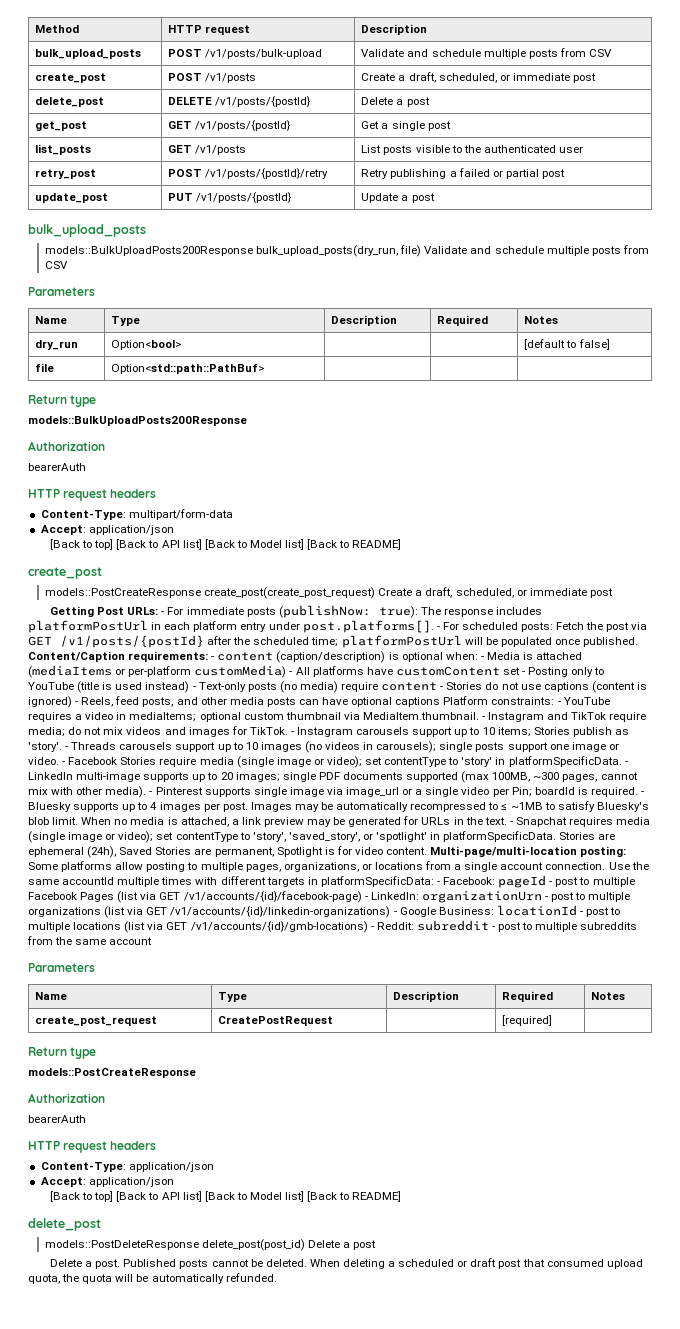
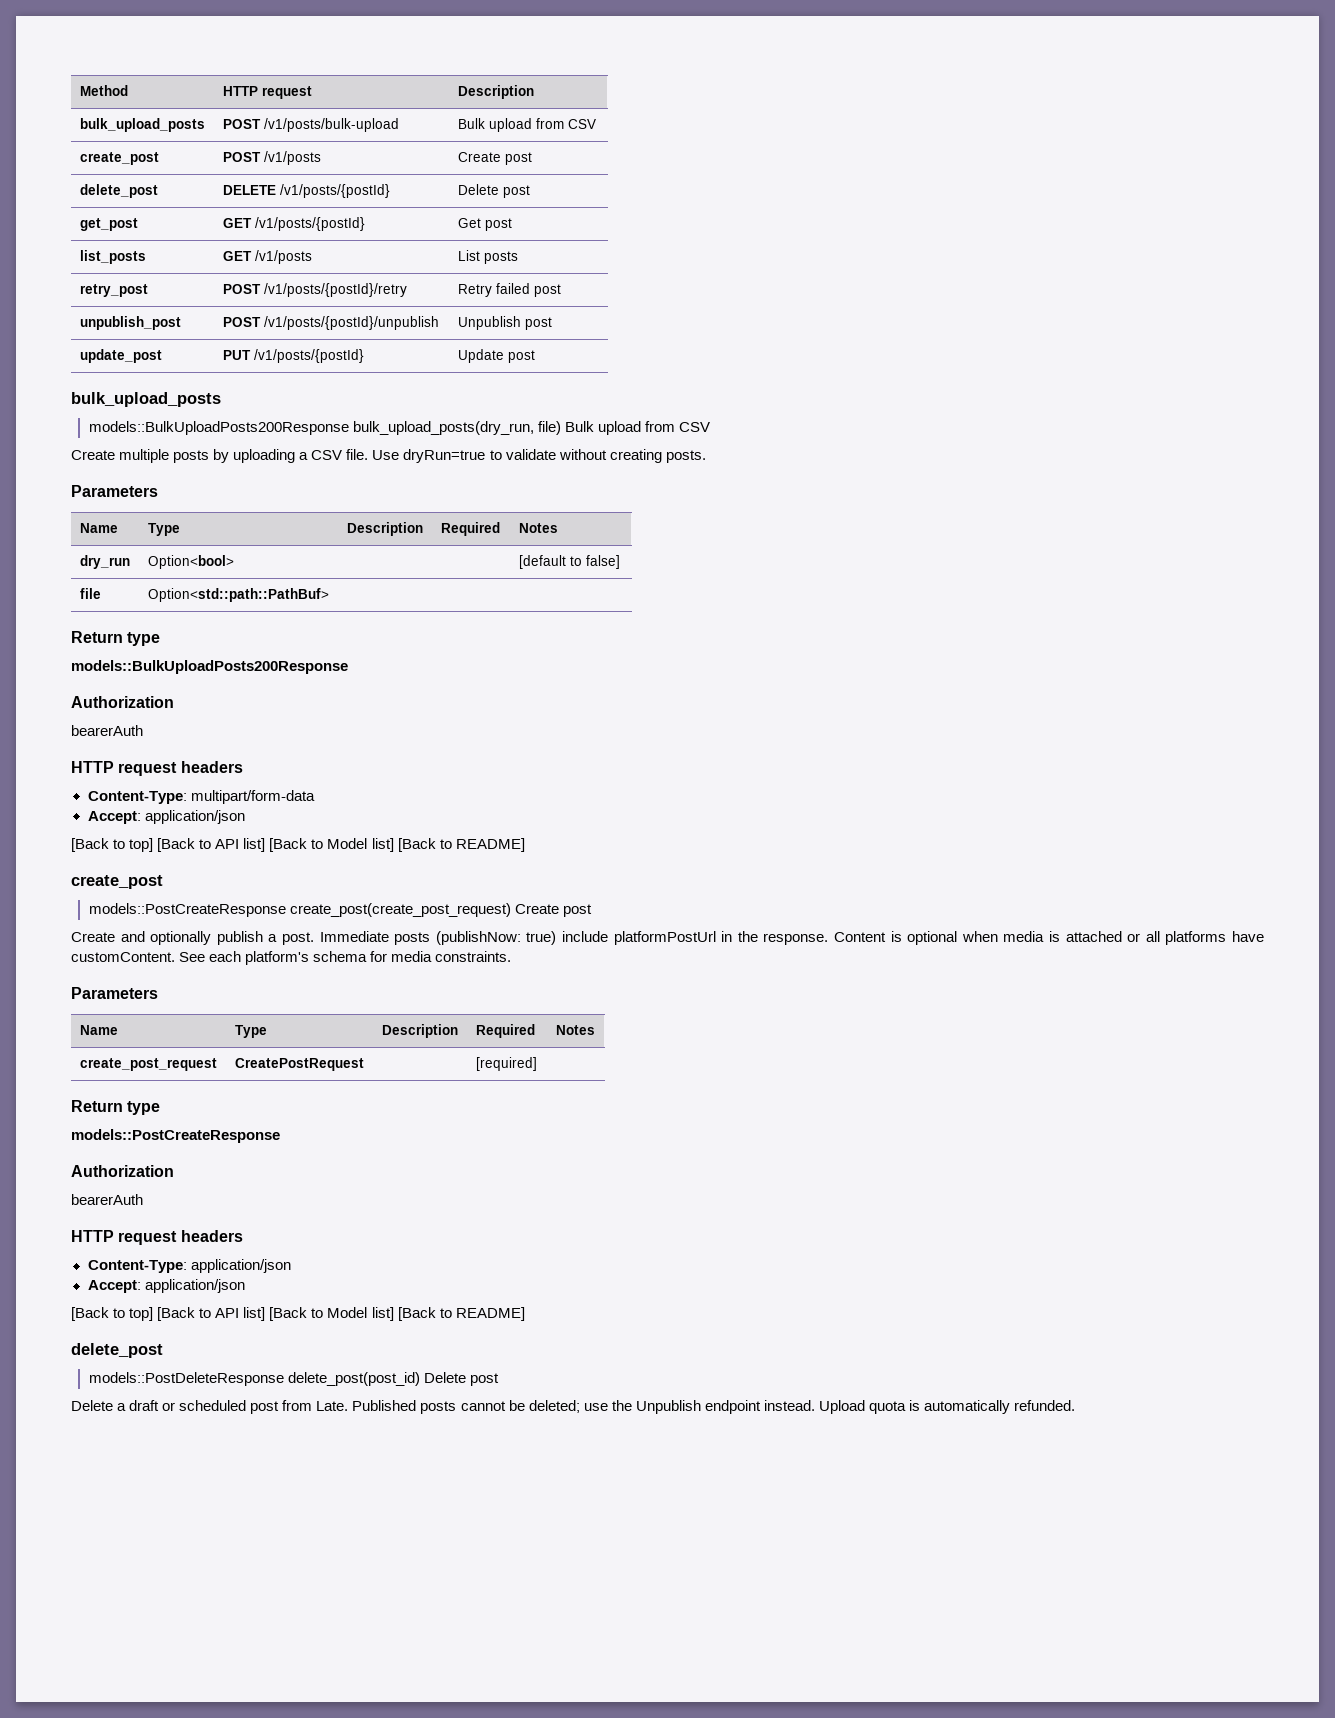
- bulk_upload_posts | POST /v1/posts/bulk-upload | Validate and schedule multiple posts from CSV
+ bulk_upload_posts | POST /v1/posts/bulk-upload | Bulk upload from CSV
- create_post | POST /v1/posts | Create a draft, scheduled, or immediate post
+ create_post | POST /v1/posts | Create post
- delete_post | DELETE /v1/posts/{postId} | Delete a post
+ delete_post | DELETE /v1/posts/{postId} | Delete post
- get_post | GET /v1/posts/{postId} | Get a single post
+ get_post | GET /v1/posts/{postId} | Get post
- list_posts | GET /v1/posts | List posts visible to the authenticated user
+ list_posts | GET /v1/posts | List posts
- retry_post | POST /v1/posts/{postId}/retry | Retry publishing a failed or partial post
+ retry_post | POST /v1/posts/{postId}/retry | Retry failed post
+ unpublish_post | POST /v1/posts/{postId}/unpublish | Unpublish post
- update_post | PUT /v1/posts/{postId} | Update a post
+ update_post | PUT /v1/posts/{postId} | Update post
- models::BulkUploadPosts200Response bulk_upload_posts(dry_run, file) Validate and schedule multiple posts from CSV
+ models::BulkUploadPosts200Response bulk_upload_posts(dry_run, file) Bulk upload from CSV
+ Create multiple posts by uploading a CSV file. Use dryRun=true to validate without creating posts.
- models::PostCreateResponse create_post(create_post_request) Create a draft, scheduled, or immediate post
- Getting Post URLs: - For immediate posts (publishNow: true): The response includes platformPostUrl in each platform entry under post.platforms[]. - For scheduled posts: Fetch the post via GET /v1/posts/{postId} after the scheduled time; platformPostUrl will be populated once published. Content/Caption requirements: - content (caption/description) is optional when: - Media is attached (mediaItems or per-platform customMedia) - All platforms have customContent set - Posting only to YouTube (title is used instead) - Text-only posts (no media) require content - Stories do not use captions (content is ignored) - Reels, feed posts, and other media posts can have optional captions Platform constraints: - YouTube requires a video in mediaItems; optional custom thumbnail via MediaItem.thumbnail. - Instagram and TikTok require media; do not mix videos and images for TikTok. - Instagram carousels support up to 10 items; Stories publish as 'story'. - Threads carousels support up to 10 images (no videos in carousels); single posts support one image or video. - Facebook Stories require media (single image or video); set contentType to 'story' in platformSpecificData. - LinkedIn multi-image supports up to 20 images; single PDF documents supported (max 100MB, ~300 pages, cannot mix with other media). - Pinterest supports single image via image_url or a single video per Pin; boardId is required. - Bluesky supports up to 4 images per post. Images may be automatically recompressed to ≤ ~1MB to satisfy Bluesky's blob limit. When no media is attached, a link preview may be generated for URLs in the text. - Snapchat requires media (single image or video); set contentType to 'story', 'saved_story', or 'spotlight' in platformSpecificData. Stories are ephemeral (24h), Saved Stories are permanent, Spotlight is for video content. Multi-page/multi-location posting: Some platforms allow posting to multiple pages, organizations, or locations from a single account connection. Use the same accountId multiple times with different targets in platformSpecificData: - Facebook: pageId - post to multiple Facebook Pages (list via GET /v1/accounts/{id}/facebook-page) - LinkedIn: organizationUrn - post to multiple organizations (list via GET /v1/accounts/{id}/linkedin-organizations) - Google Business: locationId - post to multiple locations (list via GET /v1/accounts/{id}/gmb-locations) - Reddit: subreddit - post to multiple subreddits from the same account
+ models::PostCreateResponse create_post(create_post_request) Create post
+ Create and optionally publish a post. Immediate posts (publishNow: true) include platformPostUrl in the response. Content is optional when media is attached or all platforms have customContent. See each platform's schema for media constraints.
- models::PostDeleteResponse delete_post(post_id) Delete a post
+ models::PostDeleteResponse delete_post(post_id) Delete post
- Delete a post. Published posts cannot be deleted. When deleting a scheduled or draft post that consumed upload quota, the quota will be automatically refunded.
+ Delete a draft or scheduled post from Late. Published posts cannot be deleted; use the Unpublish endpoint instead. Upload quota is automatically refunded.

